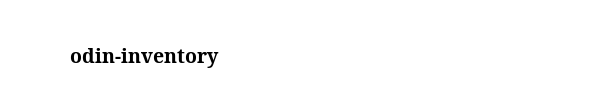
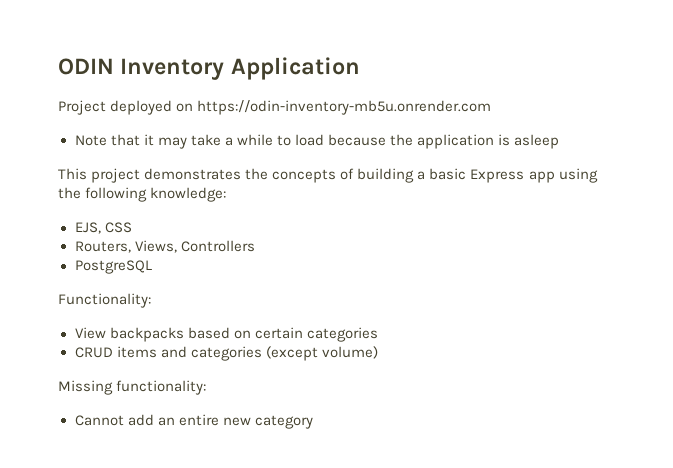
- odin-inventory
+ ODIN Inventory Application
+ Project deployed on https://odin-inventory-mb5u.onrender.com
+ Note that it may take a while to load because the application is asleep
+ This project demonstrates the concepts of building a basic Express app using the following knowledge:
+ EJS, CSS
+ Routers, Views, Controllers
+ PostgreSQL
+ Functionality:
+ View backpacks based on certain categories
+ CRUD items and categories (except volume)
+ Missing functionality:
+ Cannot add an entire new category

